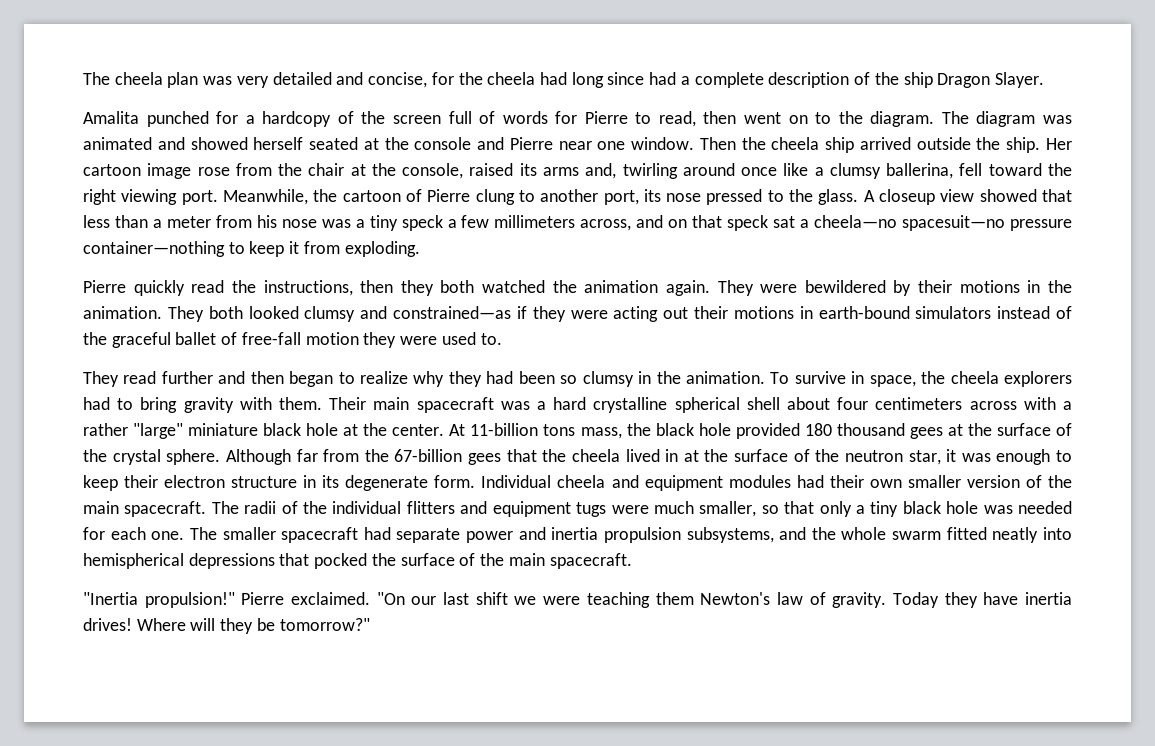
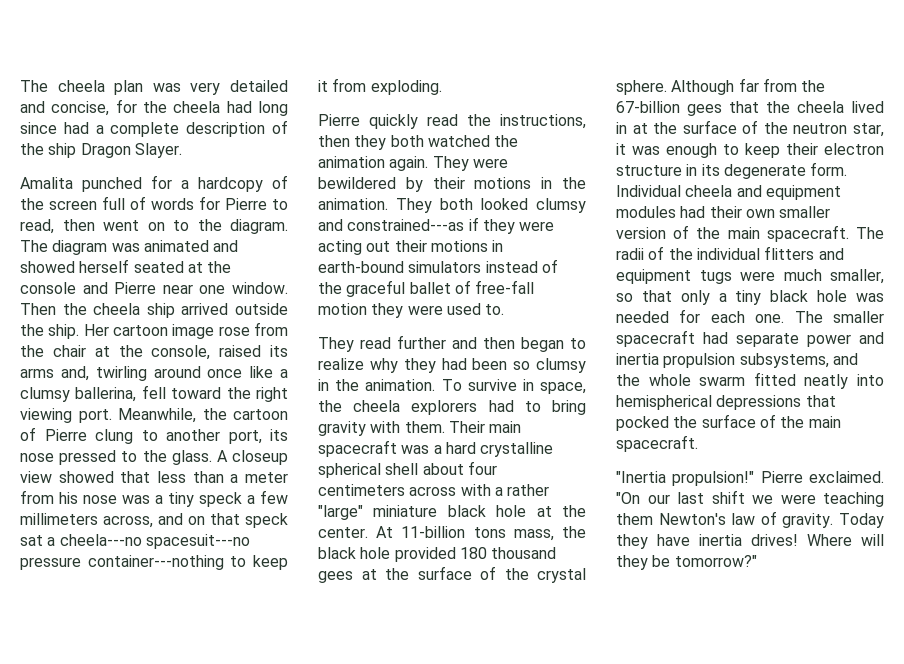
- A closeup view showed that less than a meter from his nose was a tiny speck a few millimeters across, and on that speck sat a cheela—no spacesuit—no pressure container—nothing to keep it from exploding.
+ A closeup view showed that less than a meter from his nose was a tiny speck a few millimeters across, and on that speck sat a cheela---no spacesuit---no pressure container---nothing to keep it from exploding.
- They both looked clumsy and constrained—as if they were acting out their motions in earth-bound simulators instead of the graceful ballet of free-fall motion they were used to.
+ They both looked clumsy and constrained---as if they were acting out their motions in earth-bound simulators instead of the graceful ballet of free-fall motion they were used to.

